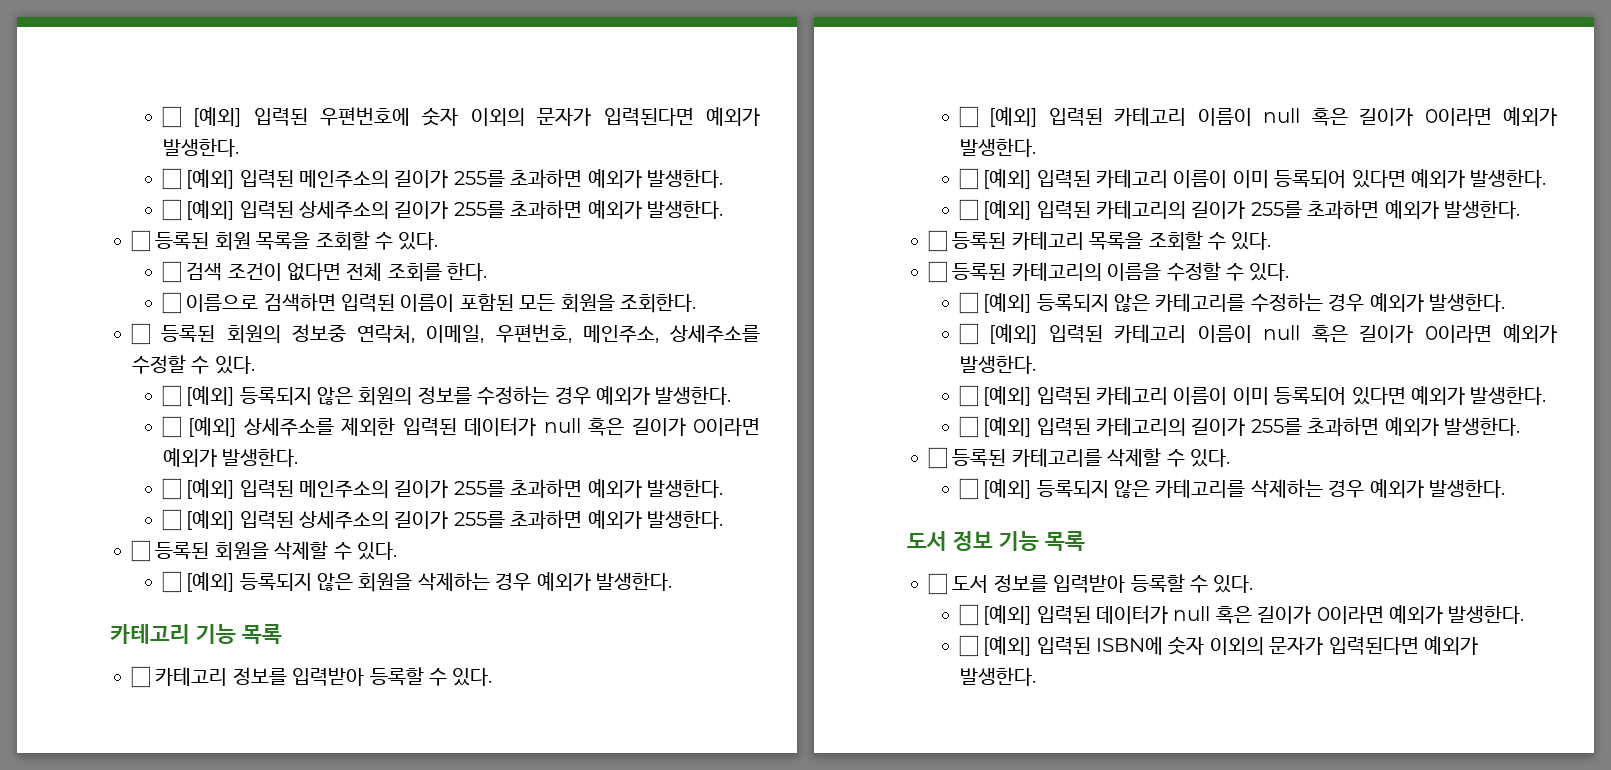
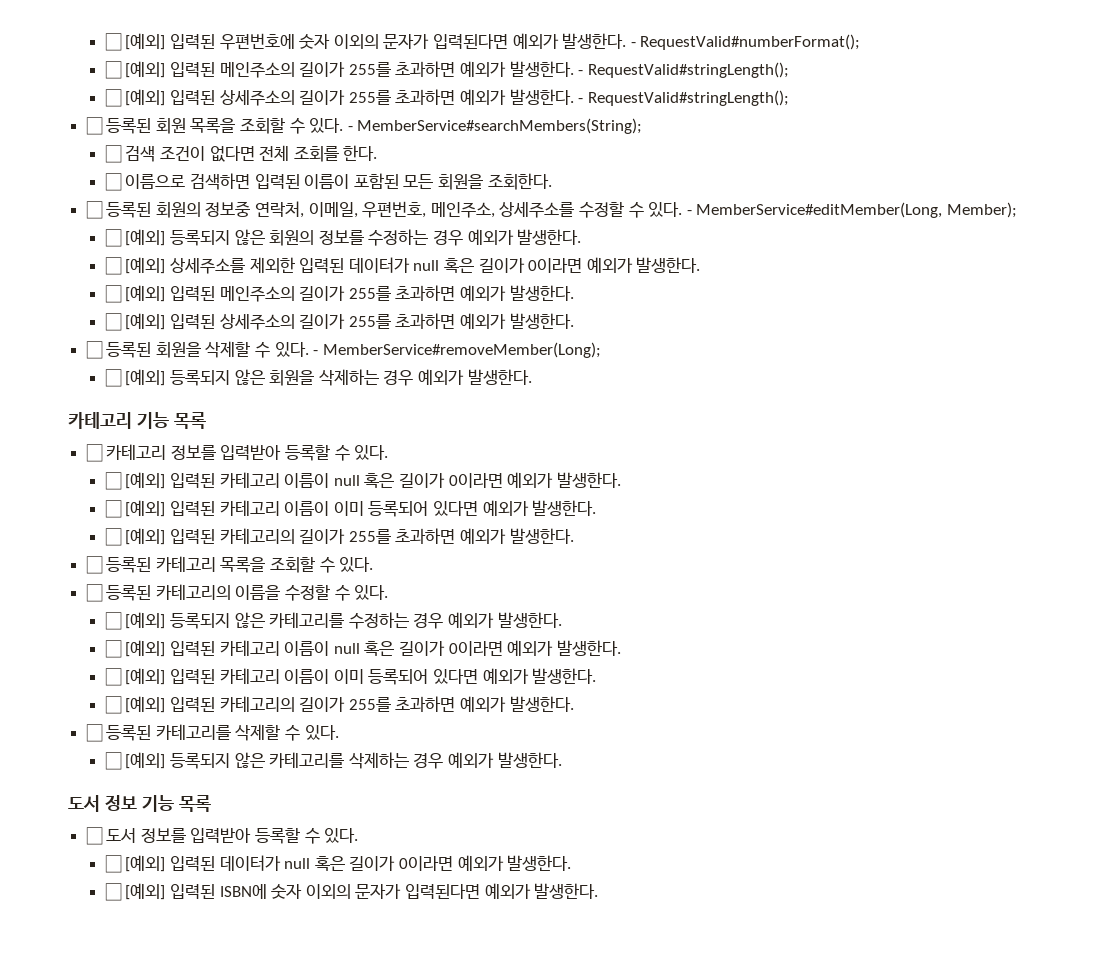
- ☐ [예외] 입력된 우편번호에 숫자 이외의 문자가 입력된다면 예외가 발생한다.
- ☐ [예외] 입력된 메인주소의 길이가 255를 초과하면 예외가 발생한다.
- ☐ [예외] 입력된 상세주소의 길이가 255를 초과하면 예외가 발생한다.
+ ☐ [예외] 입력된 우편번호에 숫자 이외의 문자가 입력된다면 예외가 발생한다. - RequestValid#numberFormat();
+ ☐ [예외] 입력된 메인주소의 길이가 255를 초과하면 예외가 발생한다. - RequestValid#stringLength();
+ ☐ [예외] 입력된 상세주소의 길이가 255를 초과하면 예외가 발생한다. - RequestValid#stringLength();
+ - MemberService#searchMembers(String);
+ - MemberService#editMember(Long, Member);
+ - MemberService#removeMember(Long);

